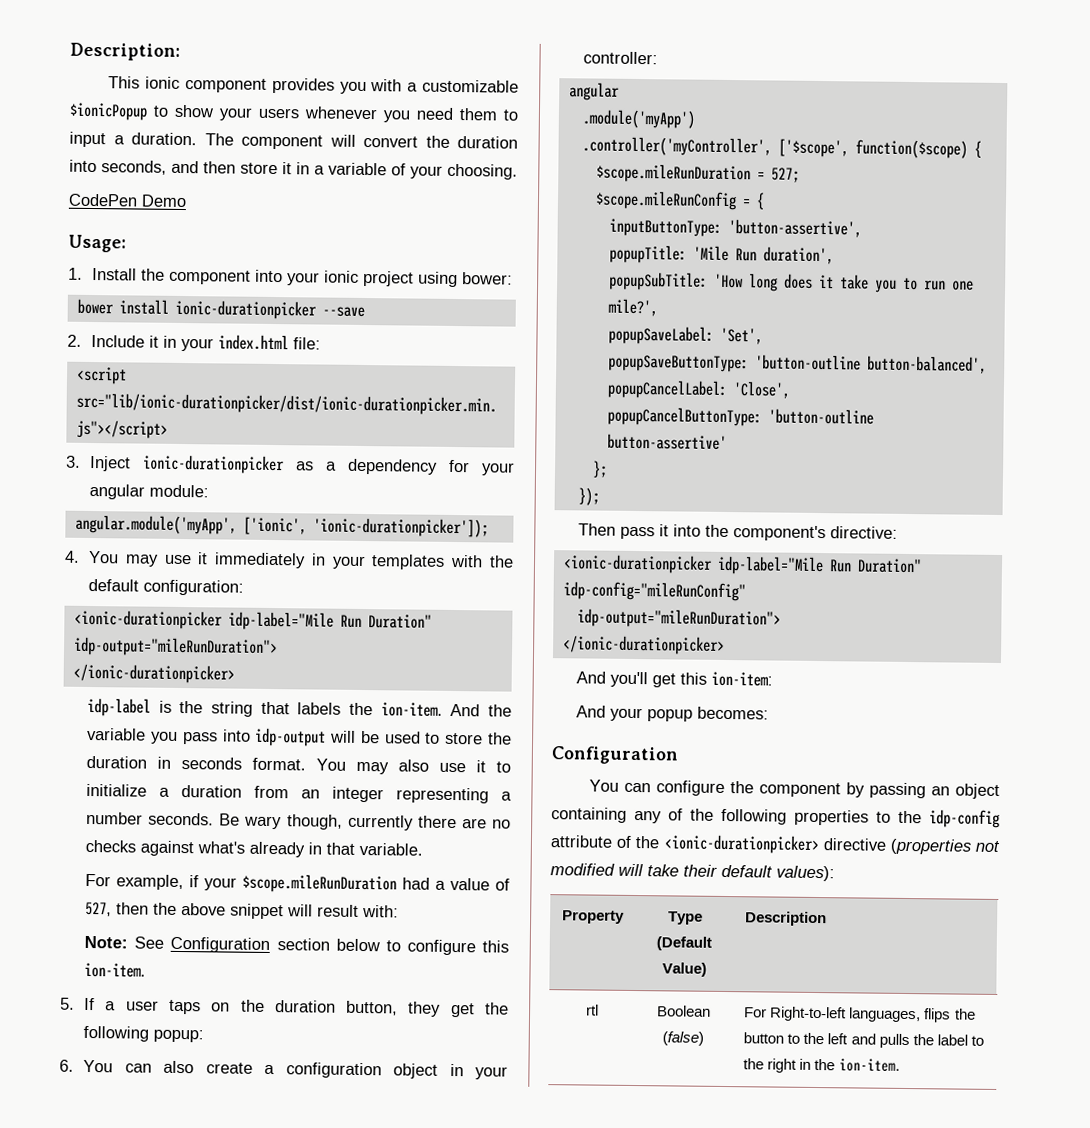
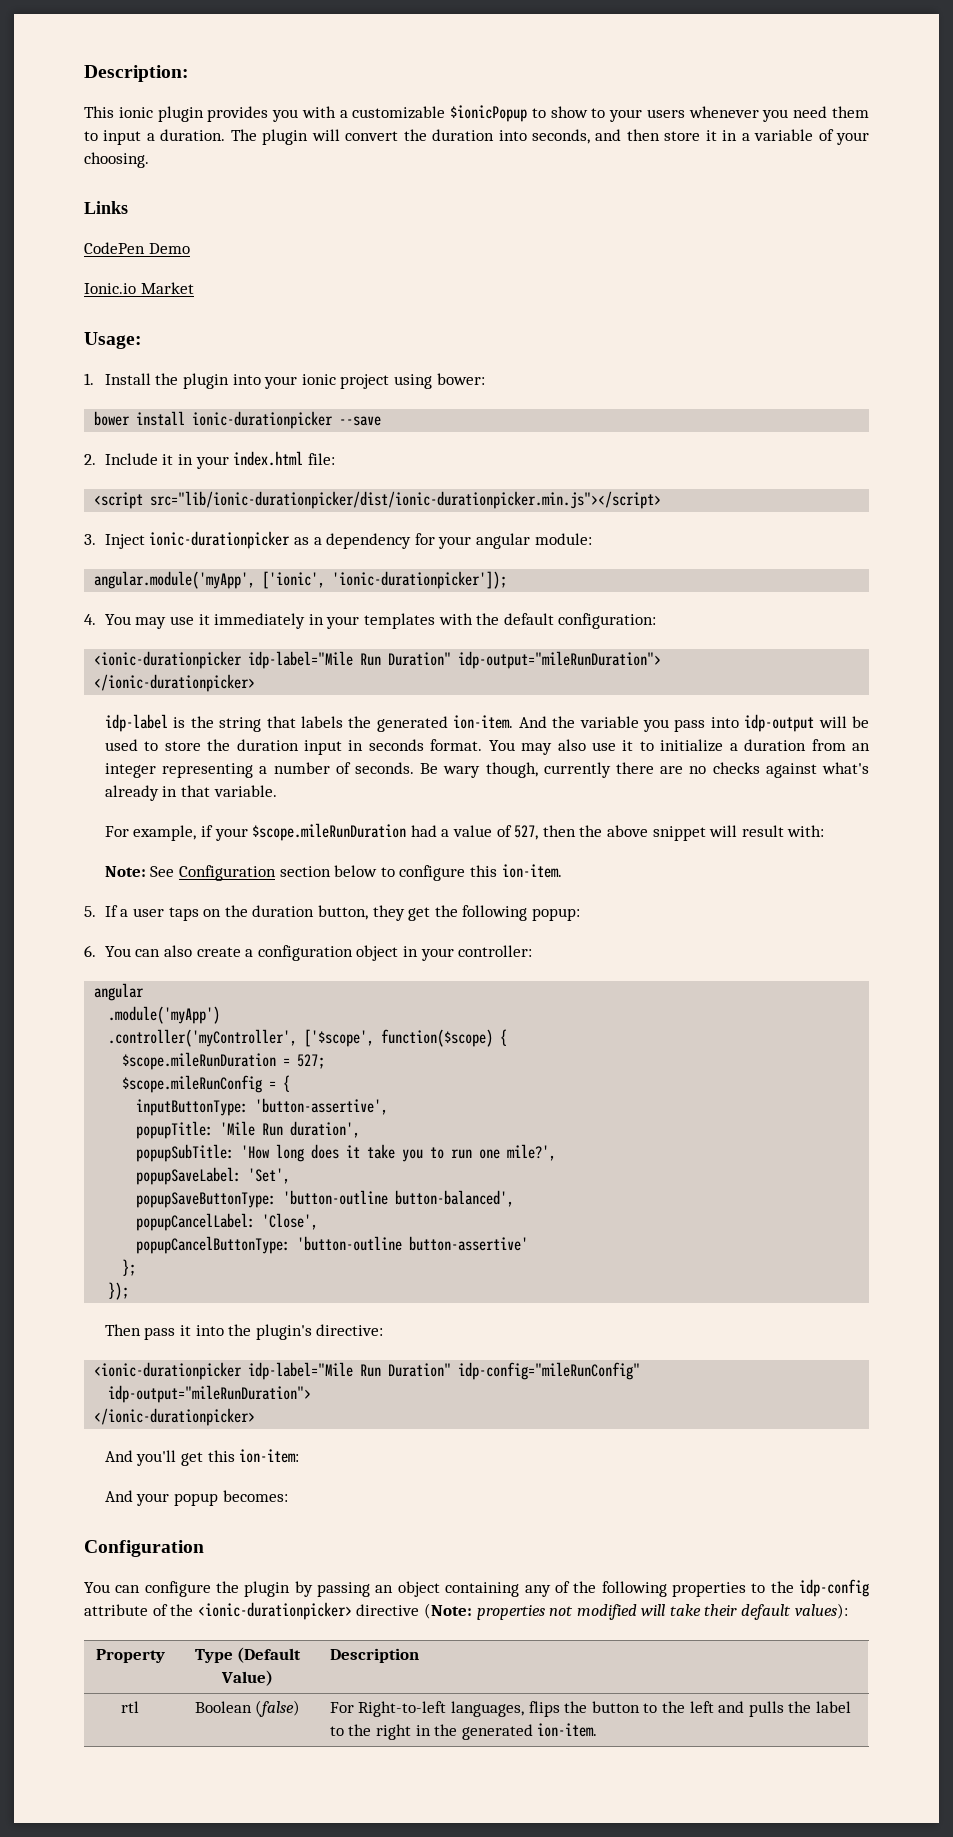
- This ionic component provides you with a customizable $ionicPopup to show your users whenever you need them to input a duration.
+ This ionic plugin provides you with a customizable $ionicPopup to show to your users whenever you need them to input a duration.
- The component will convert the duration into seconds, and then store it in a variable of your choosing.
+ The plugin will convert the duration into seconds, and then store it in a variable of your choosing.
+ Links
+ Ionic.io Market
- 1. Install the component into your ionic project using bower:
+ 1. Install the plugin into your ionic project using bower:
- idp-label is the string that labels the ion-item.
+ idp-label is the string that labels the generated ion-item.
- And the variable you pass into idp-output will be used to store the duration in seconds format.
+ And the variable you pass into idp-output will be used to store the duration input in seconds format.
- You may also use it to initialize a duration from an integer representing a number seconds.
+ You may also use it to initialize a duration from an integer representing a number of seconds.
- Then pass it into the component's directive:
+ Then pass it into the plugin's directive:
- You can configure the component by passing an object containing any of the following properties to the idp-config attribute of the <ionic-durationpicker> directive (properties not modified will take their default values):
+ You can configure the plugin by passing an object containing any of the following properties to the idp-config attribute of the <ionic-durationpicker> directive (Note: properties not modified will take their default values):
- rtl | Boolean (false) | For Right-to-left languages, flips the button to the left and pulls the label to the right in the ion-item.
+ rtl | Boolean (false) | For Right-to-left languages, flips the button to the left and pulls the label to the right in the generated ion-item.

